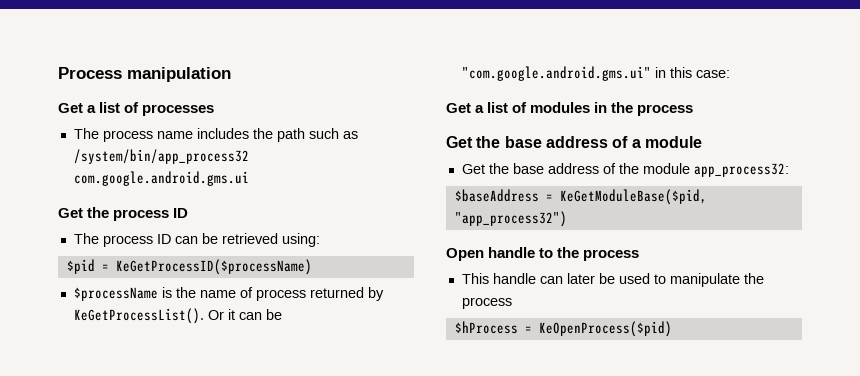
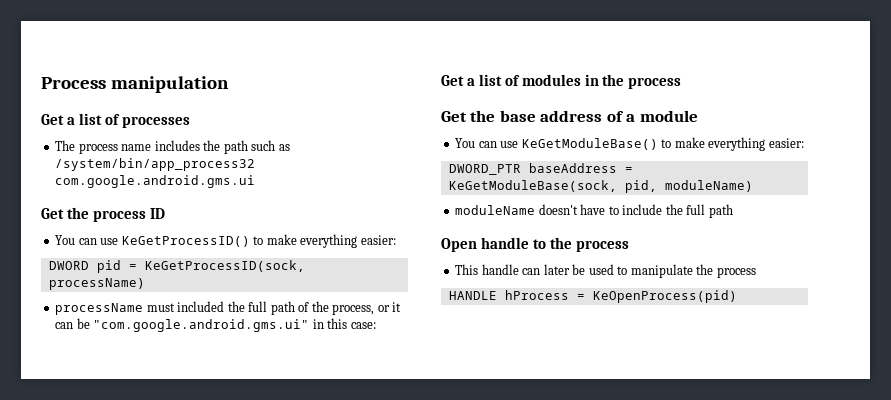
- The process ID can be retrieved using:
- $pid = KeGetProcessID($processName)
- $processName is the name of process returned by KeGetProcessList(). Or it can be "com.google.android.gms.ui" in this case:
+ You can use KeGetProcessID() to make everything easier:
+ DWORD pid = KeGetProcessID(sock, processName)
+ processName must included the full path of the process, or it can be "com.google.android.gms.ui" in this case:
- Get the base address of the module app_process32:
- $baseAddress = KeGetModuleBase($pid, "app_process32")
+ You can use KeGetModuleBase() to make everything easier:
+ DWORD_PTR baseAddress = KeGetModuleBase(sock, pid, moduleName)
+ moduleName doesn't have to include the full path
- $hProcess = KeOpenProcess($pid)
+ HANDLE hProcess = KeOpenProcess(pid)

